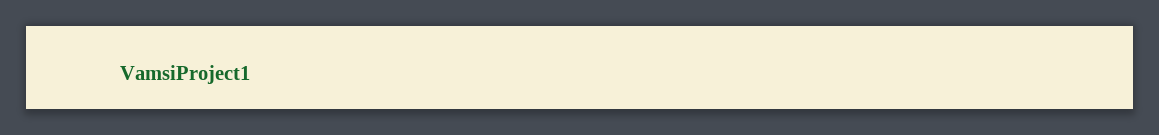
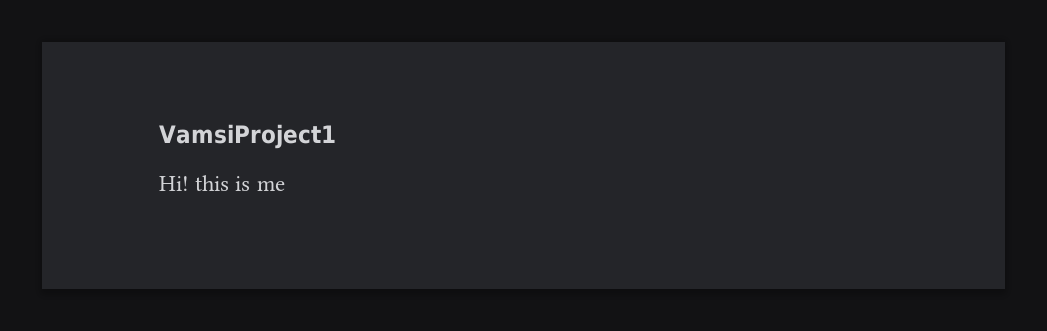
+ Hi! this is me

